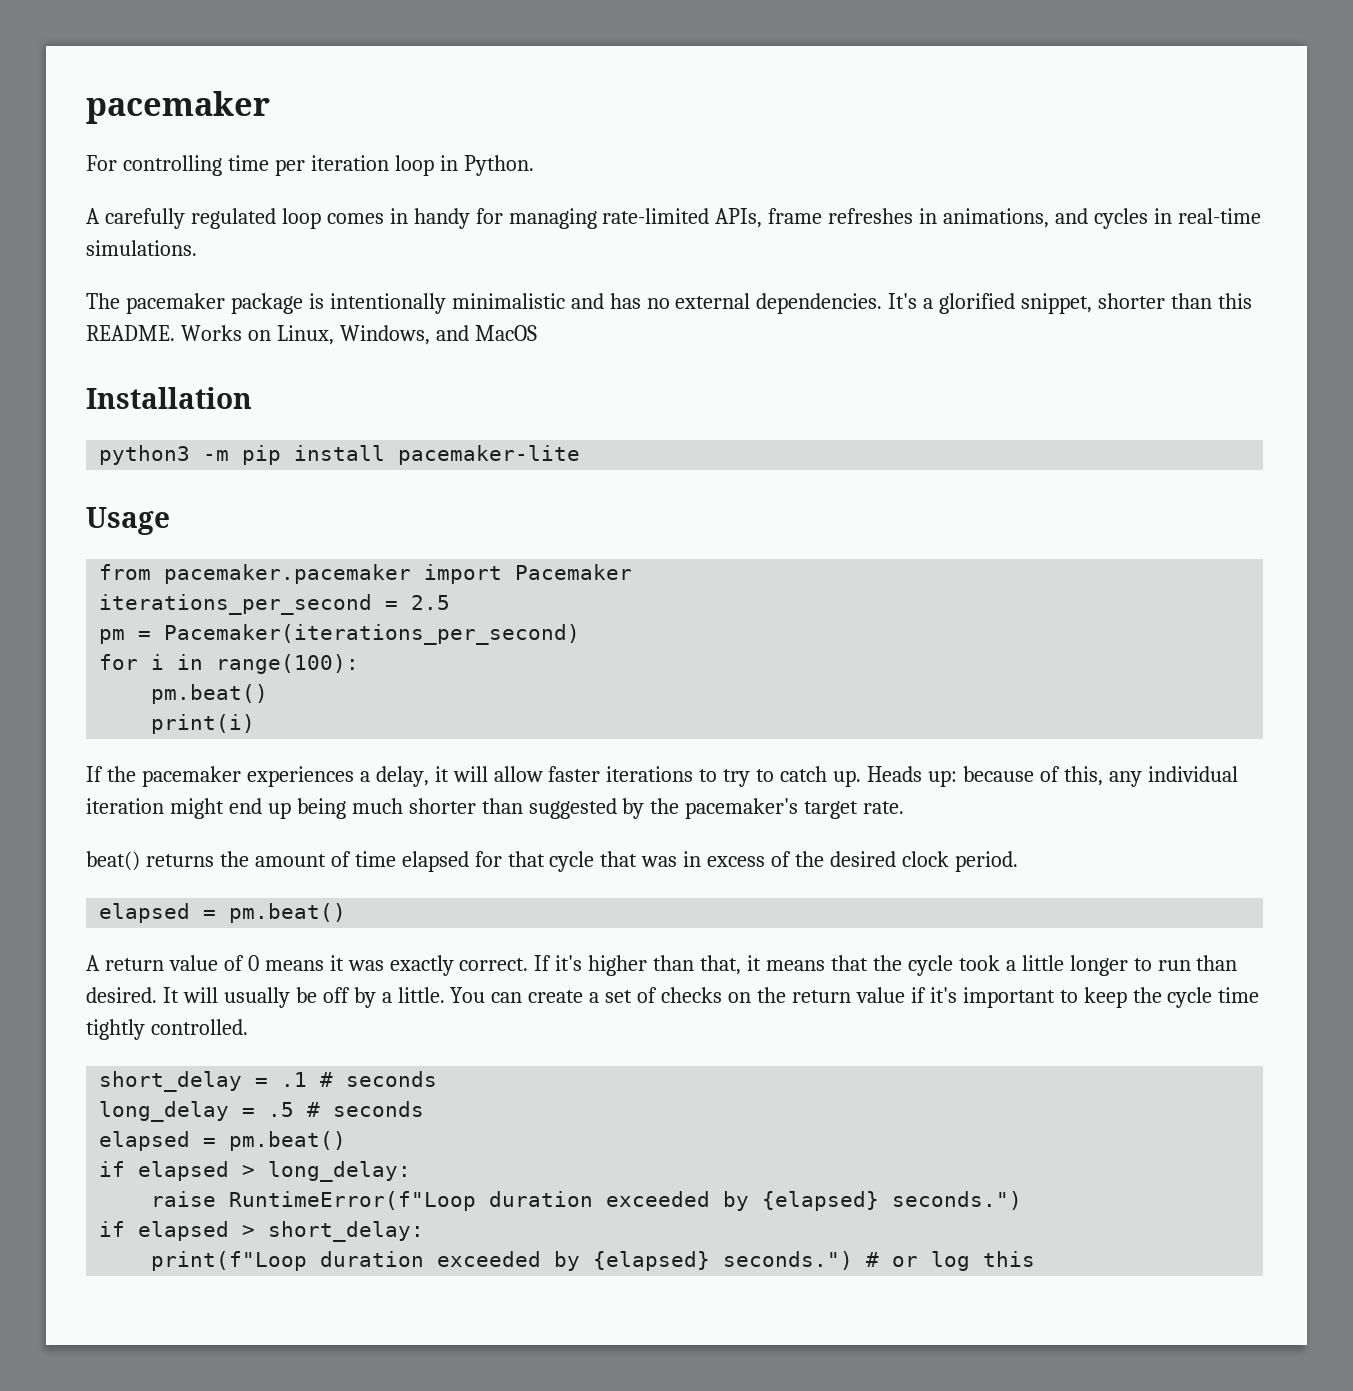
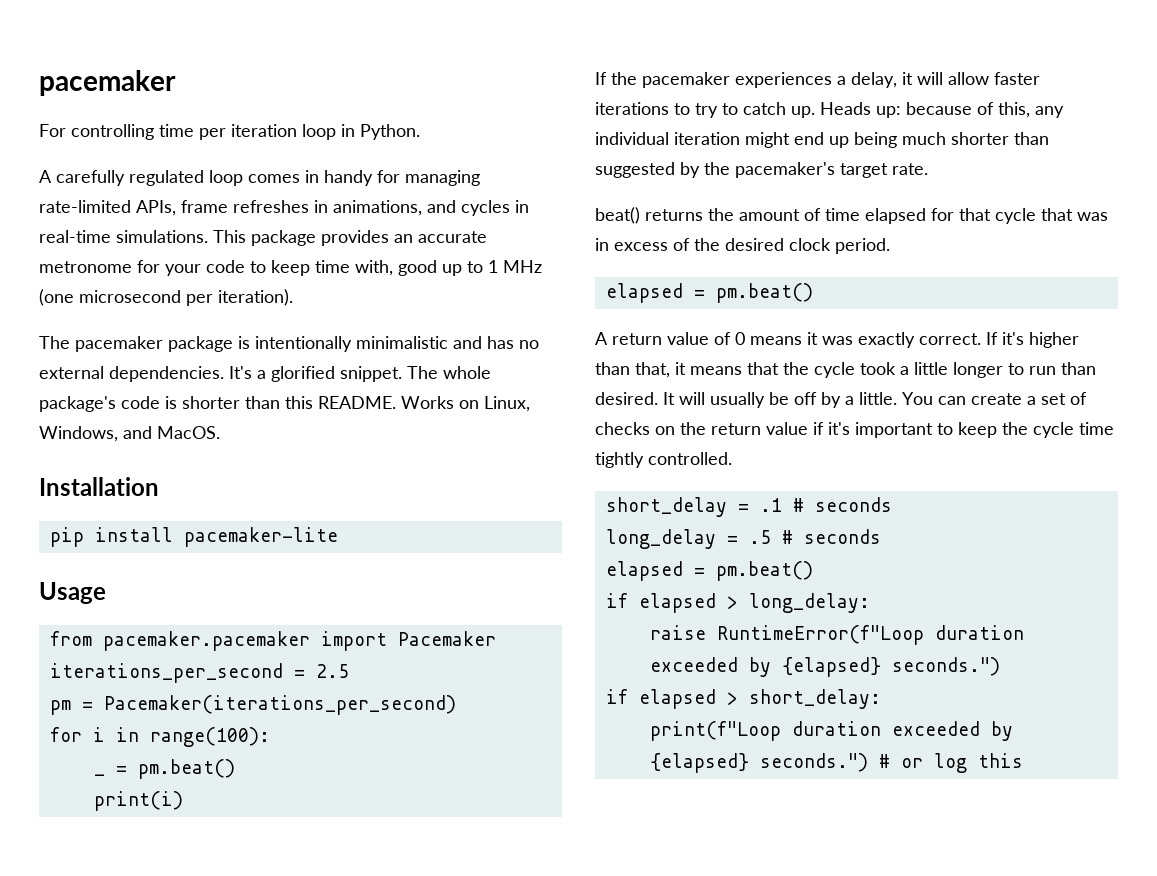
+ This package provides an accurate metronome for your code to keep time with, good up to 1 MHz (one microsecond per iteration).
- It's a glorified snippet, shorter than this README.
+ It's a glorified snippet. The whole package's code is shorter than this README.
- Works on Linux, Windows, and MacOS
+ Works on Linux, Windows, and MacOS.
- python3 -m pip install pacemaker-lite
+ pip install pacemaker-lite
  for i in range(100):
- pm.beat()
+ _ = pm.beat()

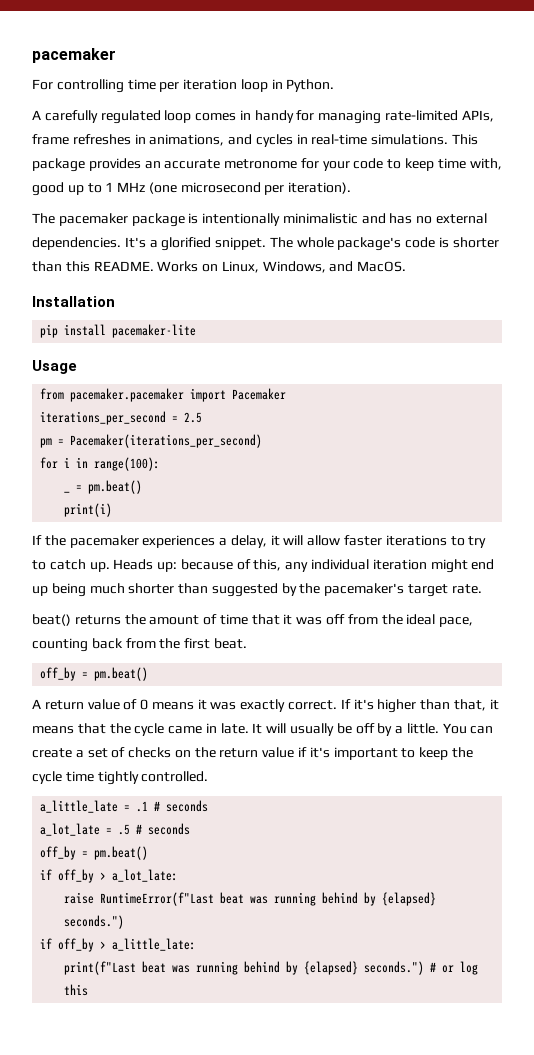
- beat() returns the amount of time elapsed for that cycle that was in excess of the desired clock period.
- elapsed = pm.beat()
+ beat() returns the amount of time that it was off from the ideal pace, counting back from the first beat.
+ off_by = pm.beat()
- If it's higher than that, it means that the cycle took a little longer to run than desired.
+ If it's higher than that, it means that the cycle came in late.
- short_delay = .1 # seconds
+ a_little_late = .1 # seconds
- long_delay = .5 # seconds
- elapsed = pm.beat()
+ a_lot_late = .5 # seconds
+ off_by = pm.beat()
- if elapsed > long_delay:
- raise RuntimeError(f"Loop duration exceeded by {elapsed} seconds.")
- if elapsed > short_delay:
- print(f"Loop duration exceeded by {elapsed} seconds.")
+ if off_by > a_lot_late:
+ raise RuntimeError(f"Last beat was running behind by {elapsed} seconds.")
+ if off_by > a_little_late:
+ print(f"Last beat was running behind by {elapsed} seconds.")

